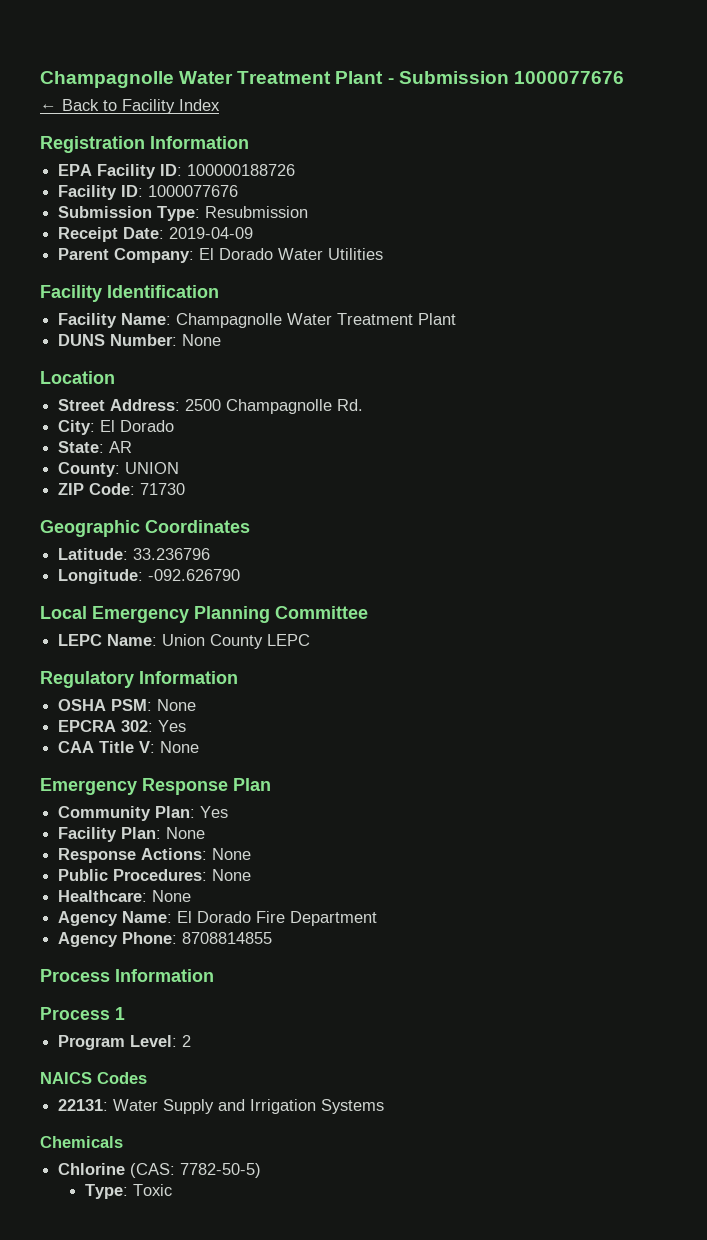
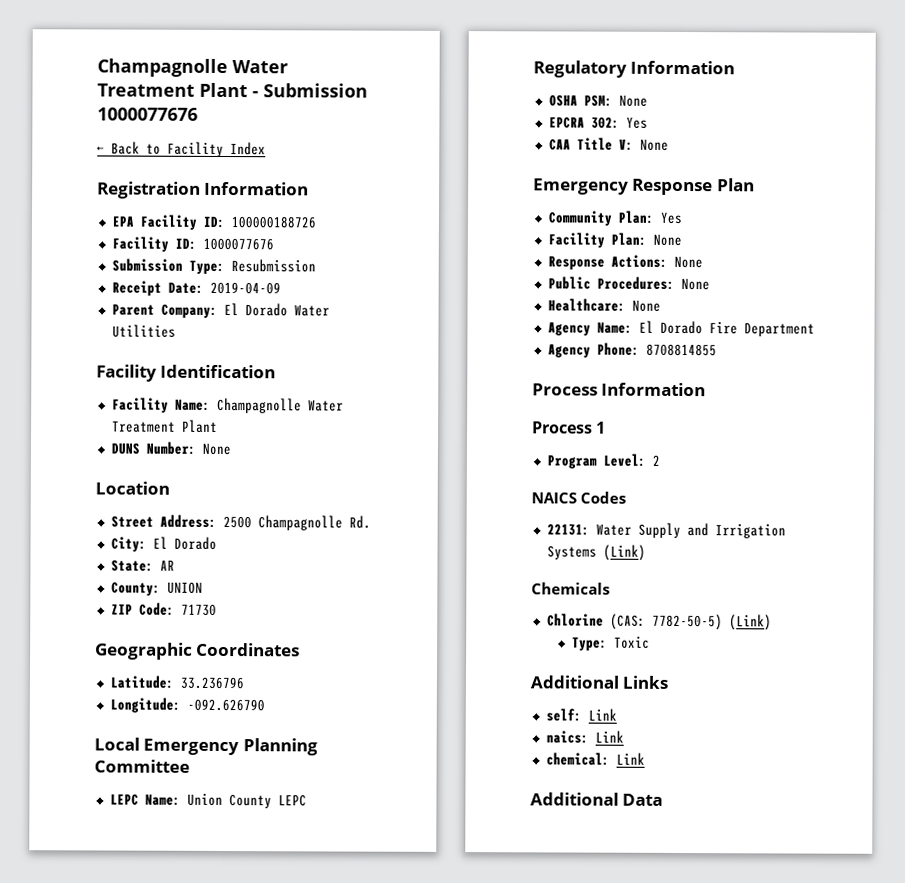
- 22131: Water Supply and Irrigation Systems
+ 22131: Water Supply and Irrigation Systems (Link)
- Chlorine (CAS: 7782-50-5)
+ Chlorine (CAS: 7782-50-5) (Link)
+ Additional Links
+ self: Link
+ naics: Link
+ chemical: Link
+ Additional Data

